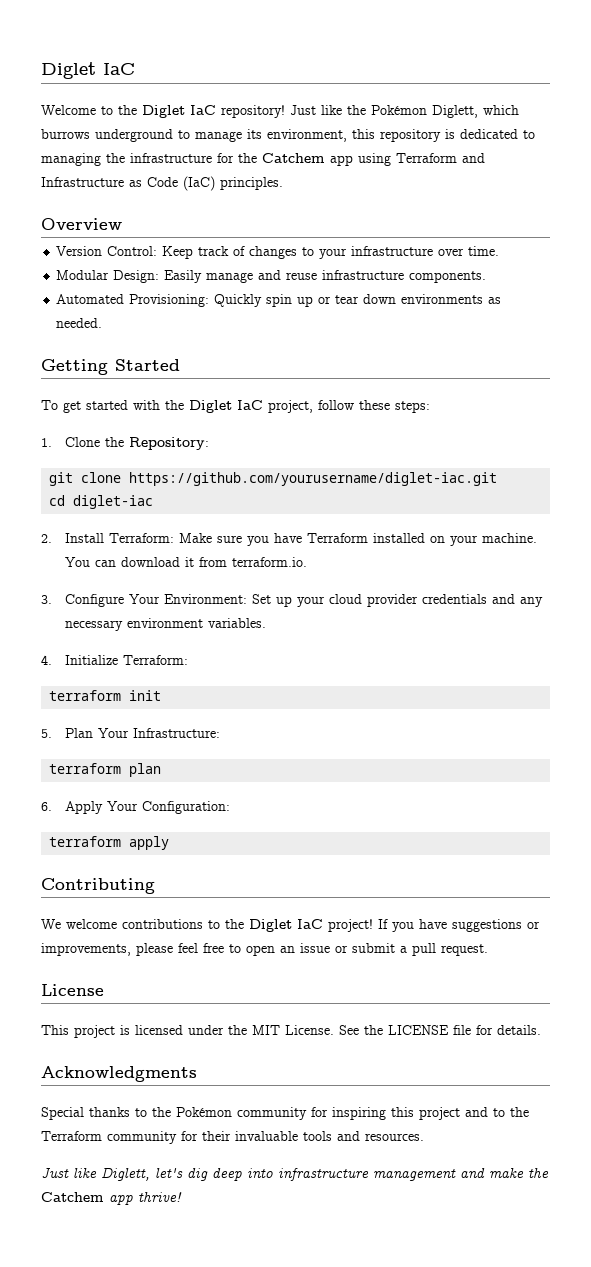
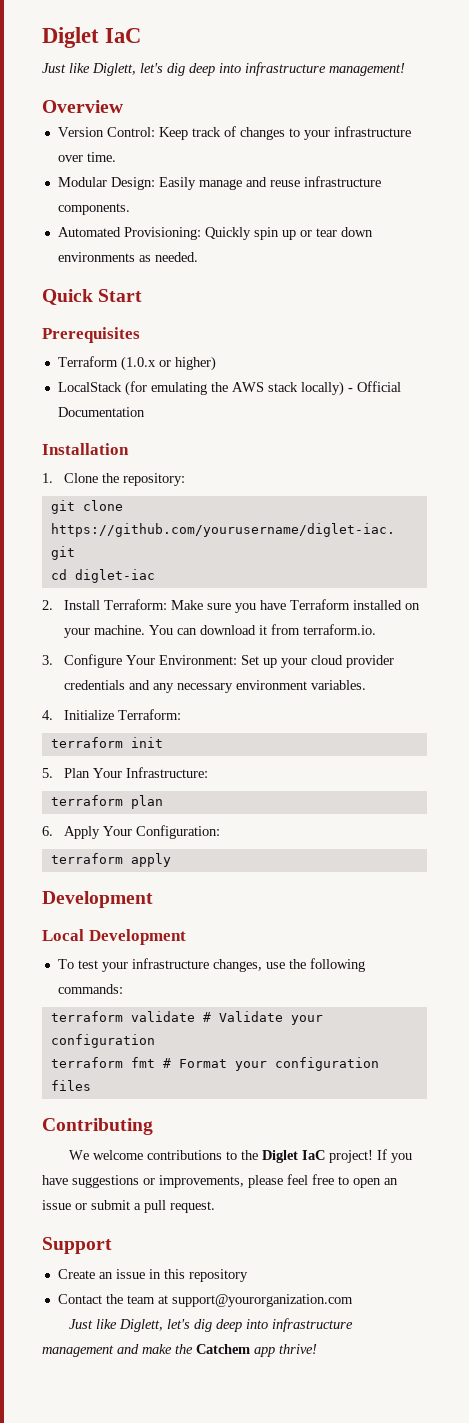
- Welcome to the Diglet IaC repository! Just like the Pokémon Diglett, which burrows underground to manage its environment, this repository is dedicated to managing the infrastructure for the Catchem app using Terraform and Infrastructure as Code (IaC) principles.
+ Just like Diglett, let's dig deep into infrastructure management!
- Getting Started
- To get started with the Diglet IaC project, follow these steps:
+ Quick Start
+ Prerequisites
+ Terraform (1.0.x or higher)
+ LocalStack (for emulating the AWS stack locally) - Official Documentation
+ Installation
- 1. Clone the Repository:
+ 1. Clone the repository:
  terraform apply
+ Development
+ Local Development
+ To test your infrastructure changes, use the following commands:
+ terraform validate # Validate your configuration
+ terraform fmt # Format your configuration files
- License
- This project is licensed under the MIT License. See the LICENSE file for details.
- Acknowledgments
- Special thanks to the Pokémon community for inspiring this project and to the Terraform community for their invaluable tools and resources.
+ Support
+ Create an issue in this repository
+ Contact the team at support@yourorganization.com

